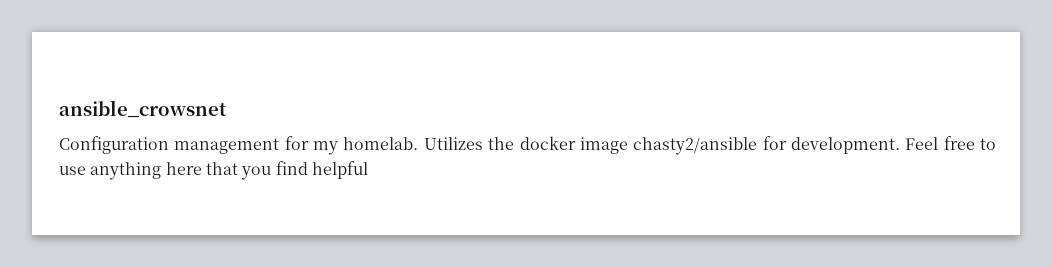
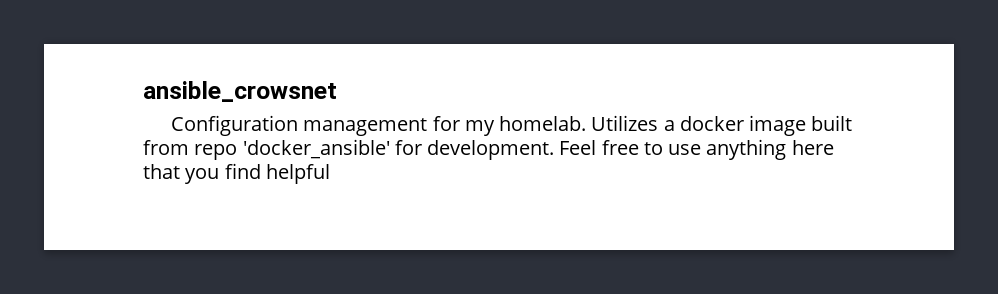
- Utilizes the docker image chasty2/ansible for development.
+ Utilizes a docker image built from repo 'docker_ansible' for development.

